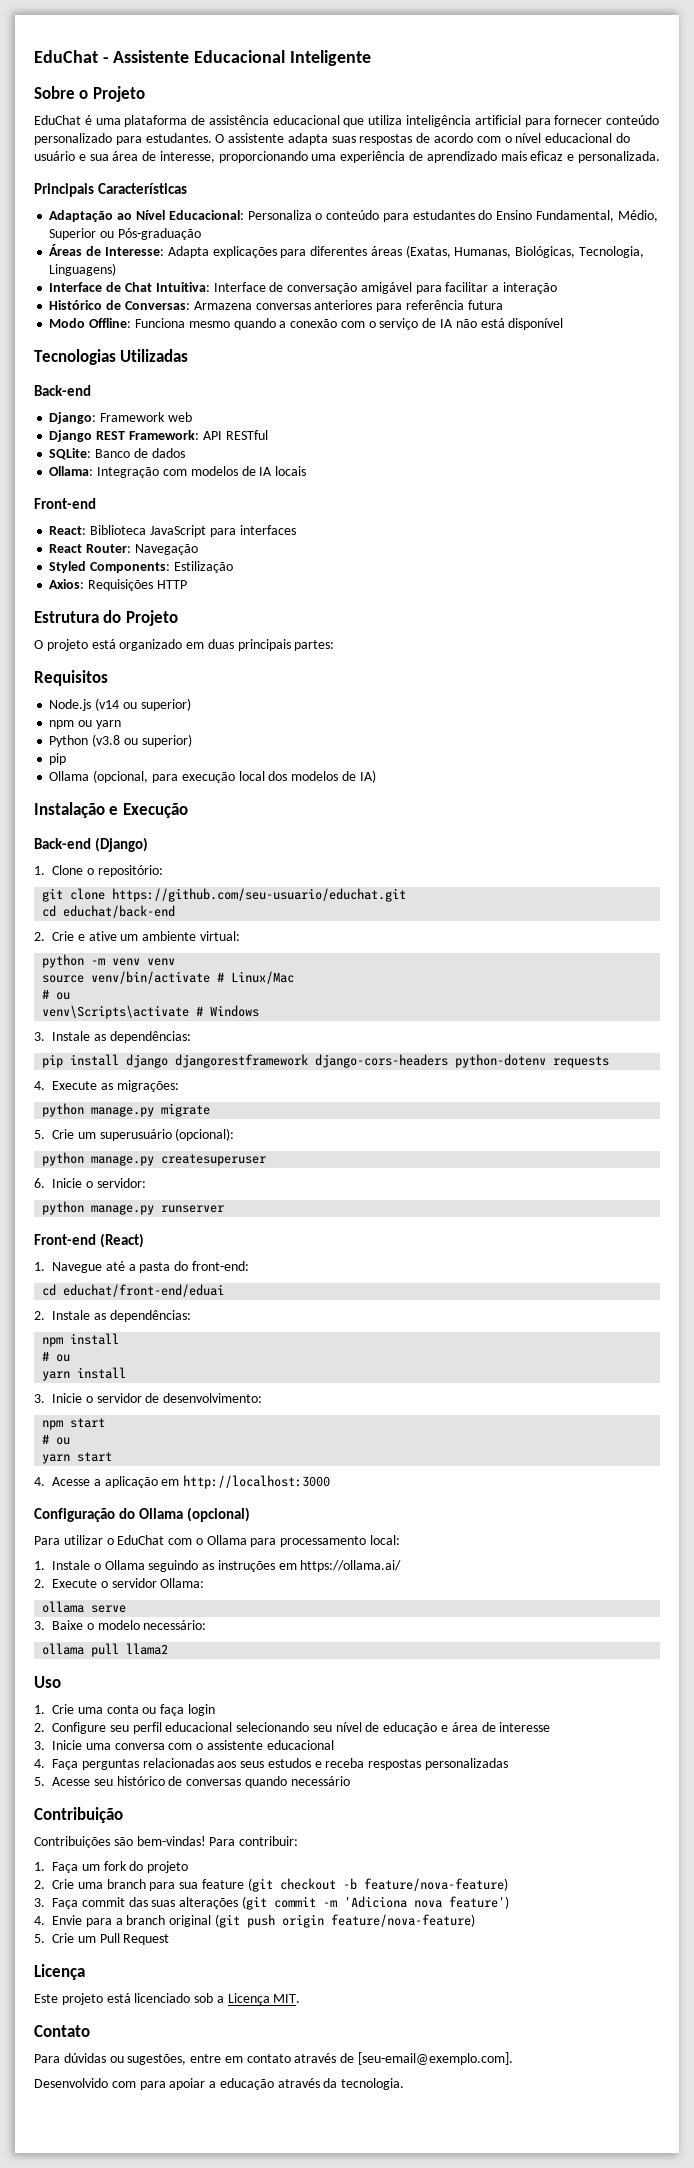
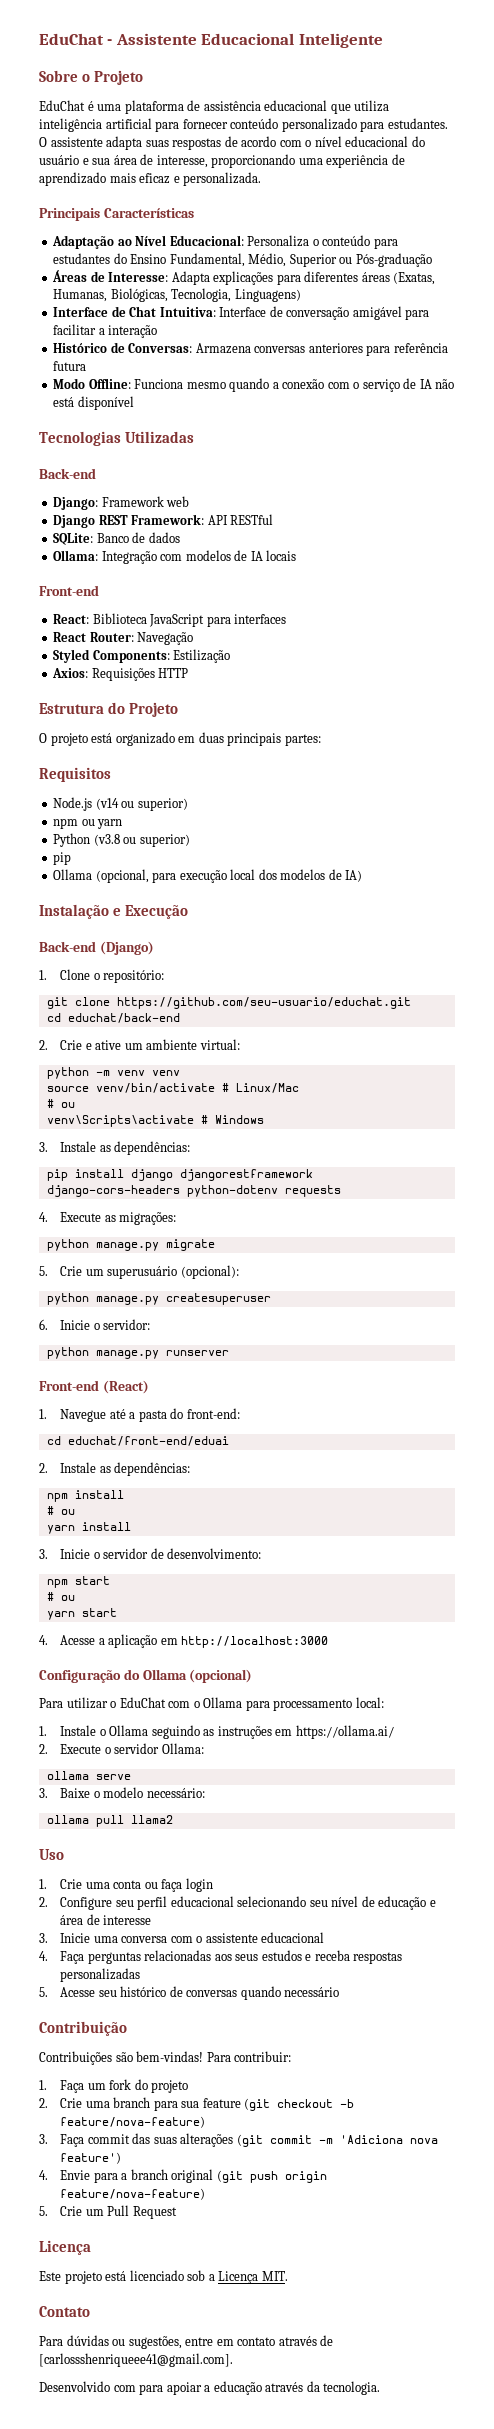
- Para dúvidas ou sugestões, entre em contato através de [seu-email@exemplo.com].
+ Para dúvidas ou sugestões, entre em contato através de [carlossshenriqueee41@gmail.com].

